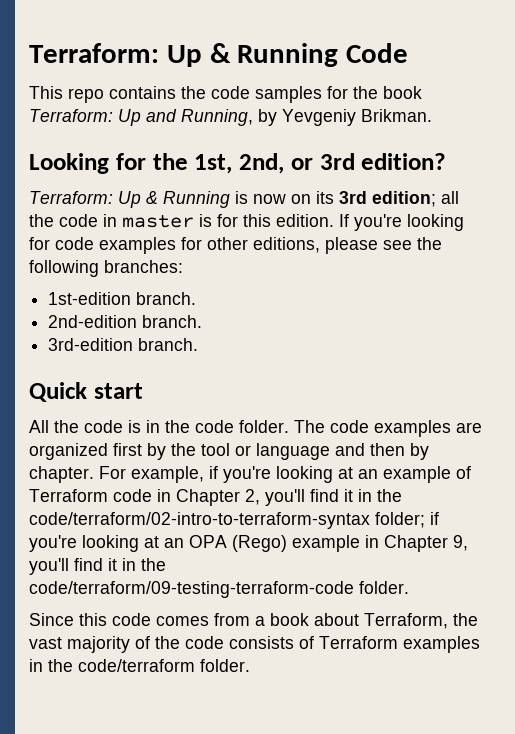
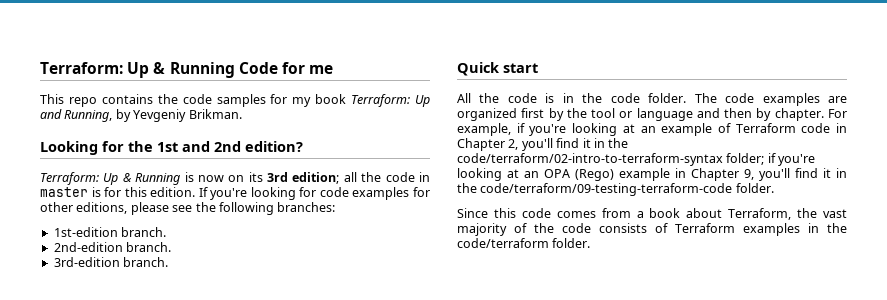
- Terraform: Up & Running Code
+ Terraform: Up & Running Code for me
- This repo contains the code samples for the book Terraform: Up and Running, by Yevgeniy Brikman.
+ This repo contains the code samples for my book Terraform: Up and Running, by Yevgeniy Brikman.
- Looking for the 1st, 2nd, or 3rd edition?
+ Looking for the 1st and 2nd edition?

